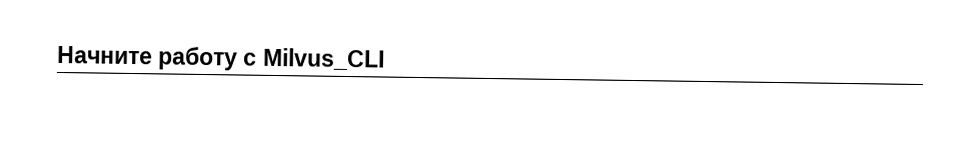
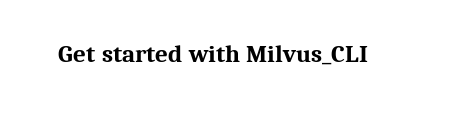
- Начните работу с Milvus_CLI
+ Get started with Milvus_CLI

